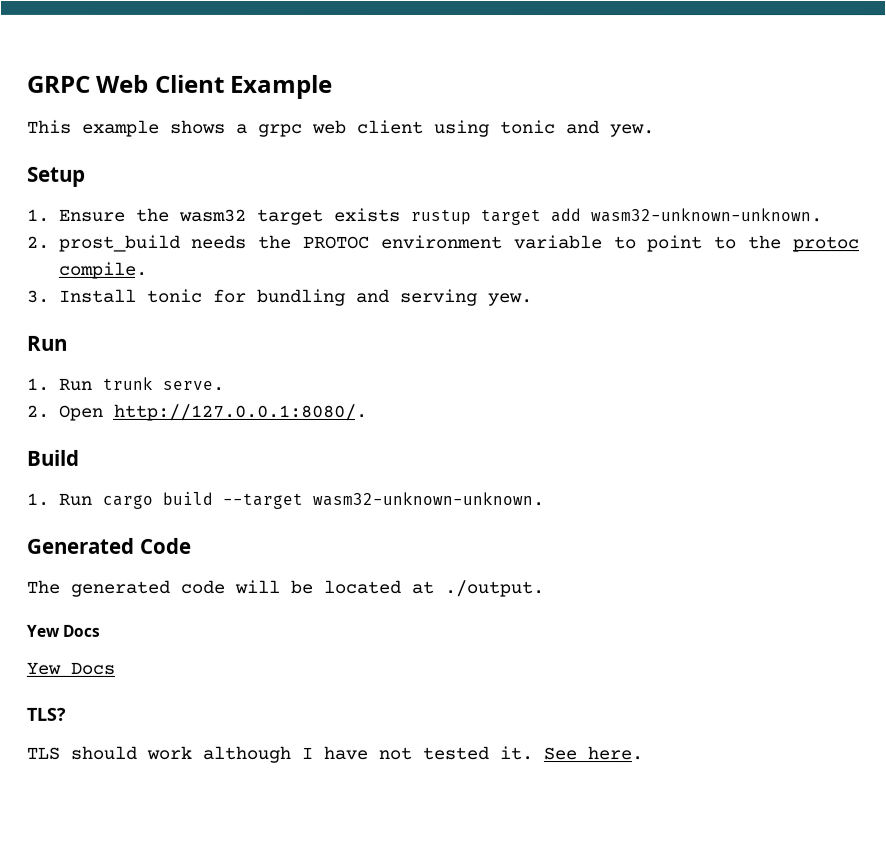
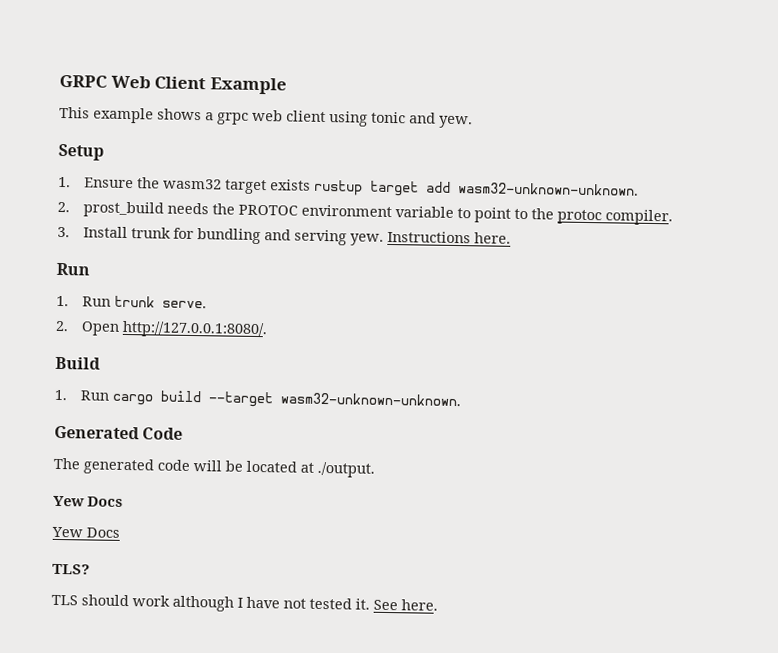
- 2. prost_build needs the PROTOC environment variable to point to the protoc compile.
+ 2. prost_build needs the PROTOC environment variable to point to the protoc compiler.
- 3. Install tonic for bundling and serving yew.
+ 3. Install trunk for bundling and serving yew. Instructions here.

